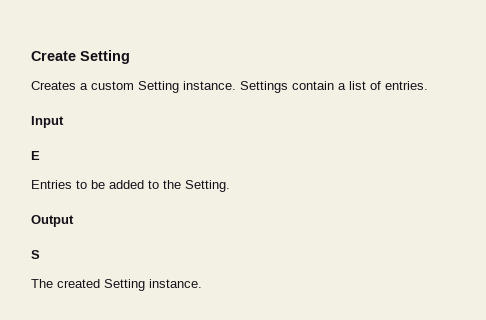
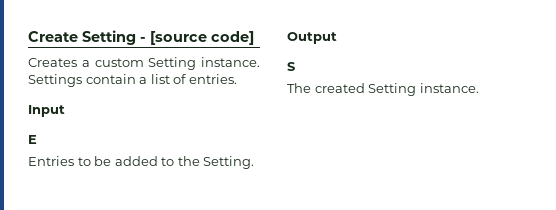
- Create Setting
+ Create Setting - [source code]

